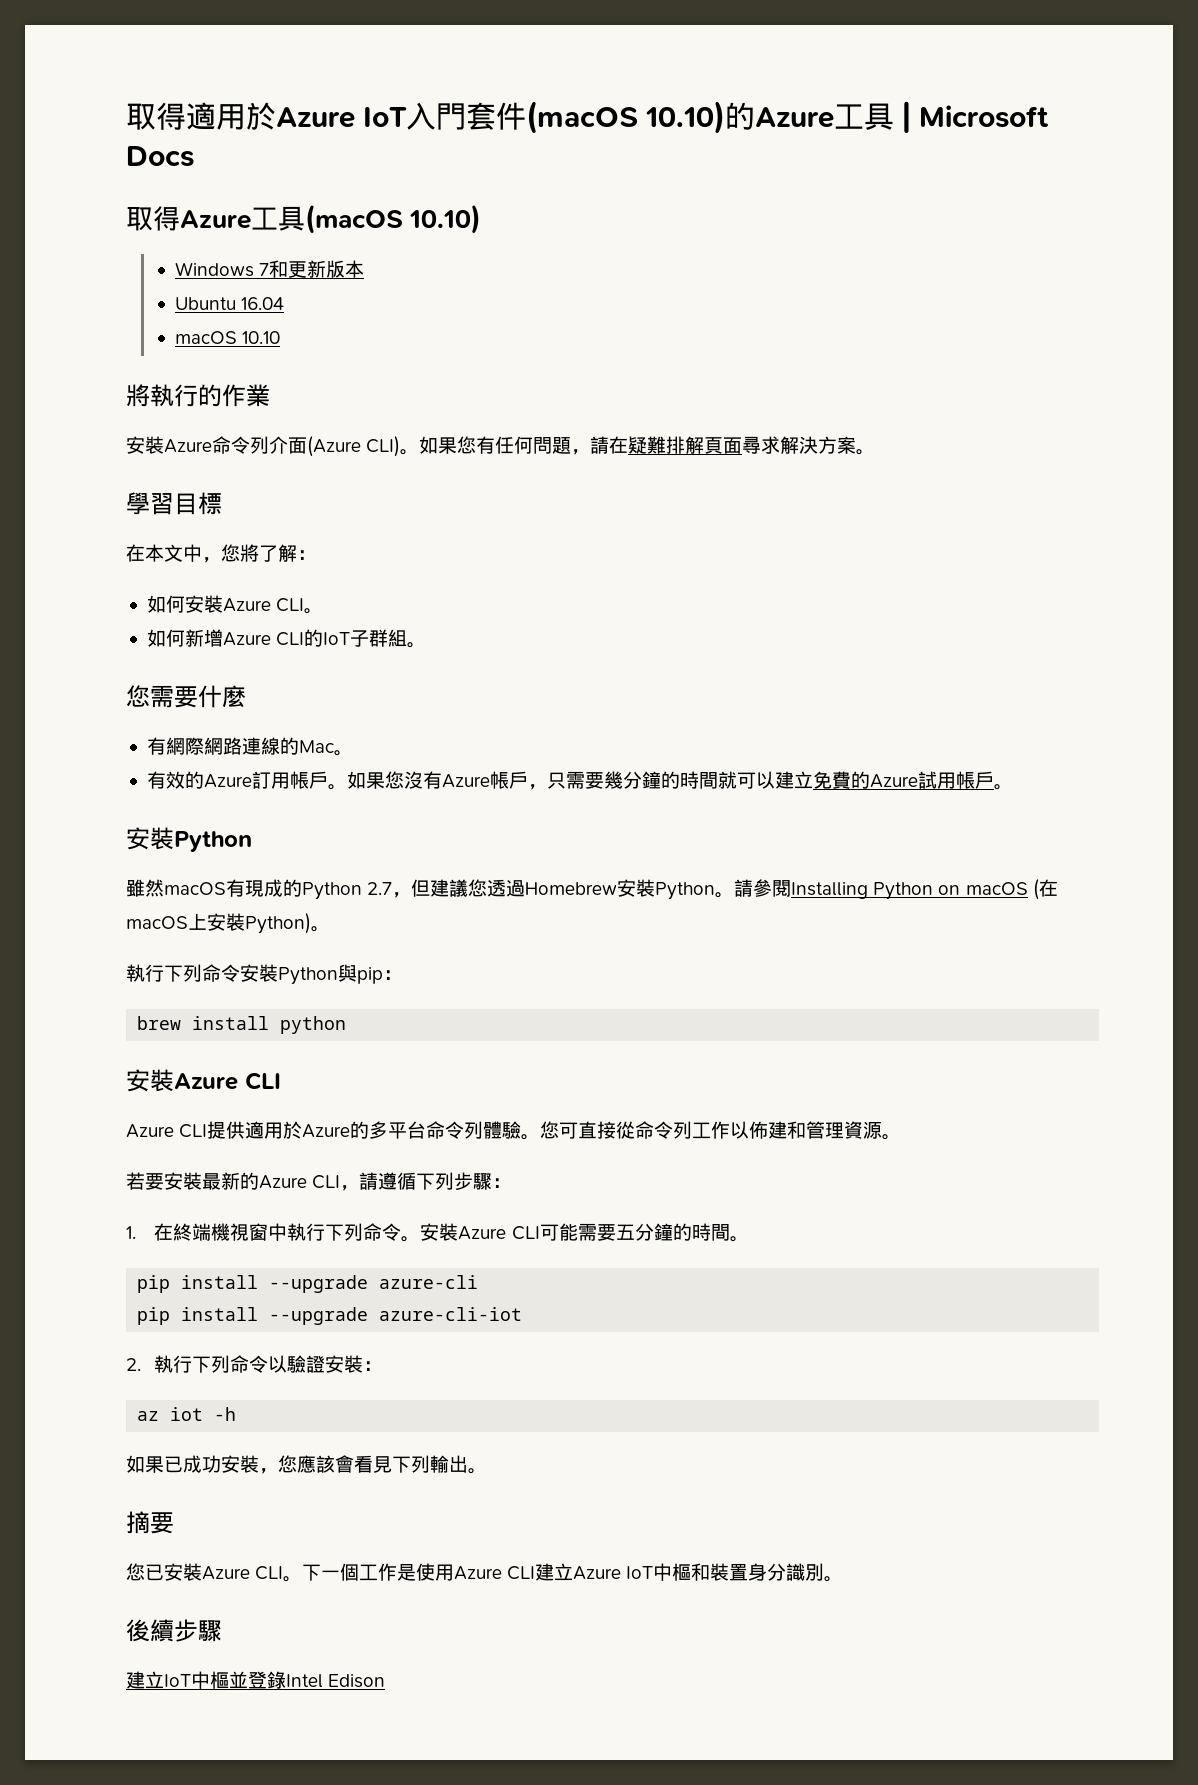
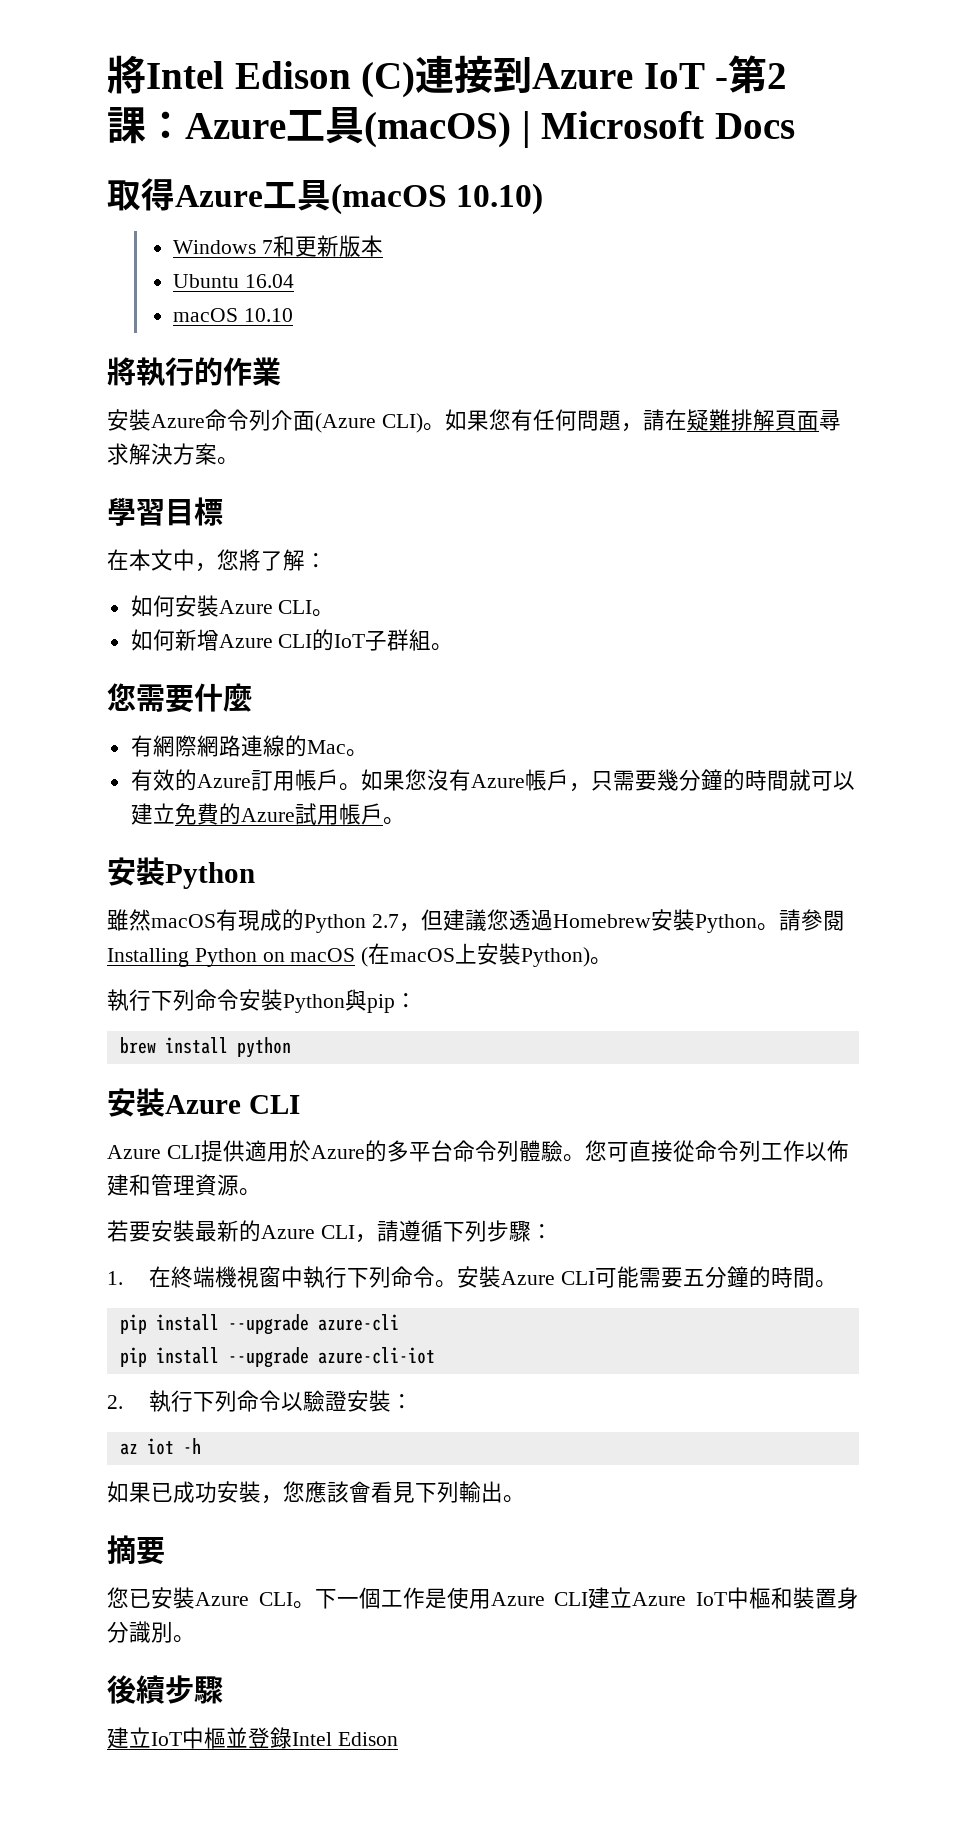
- 取得適用於Azure IoT入門套件(macOS 10.10)的Azure工具 | Microsoft Docs
+ 將Intel Edison (C)連接到Azure IoT -第2課：Azure工具(macOS) | Microsoft Docs

